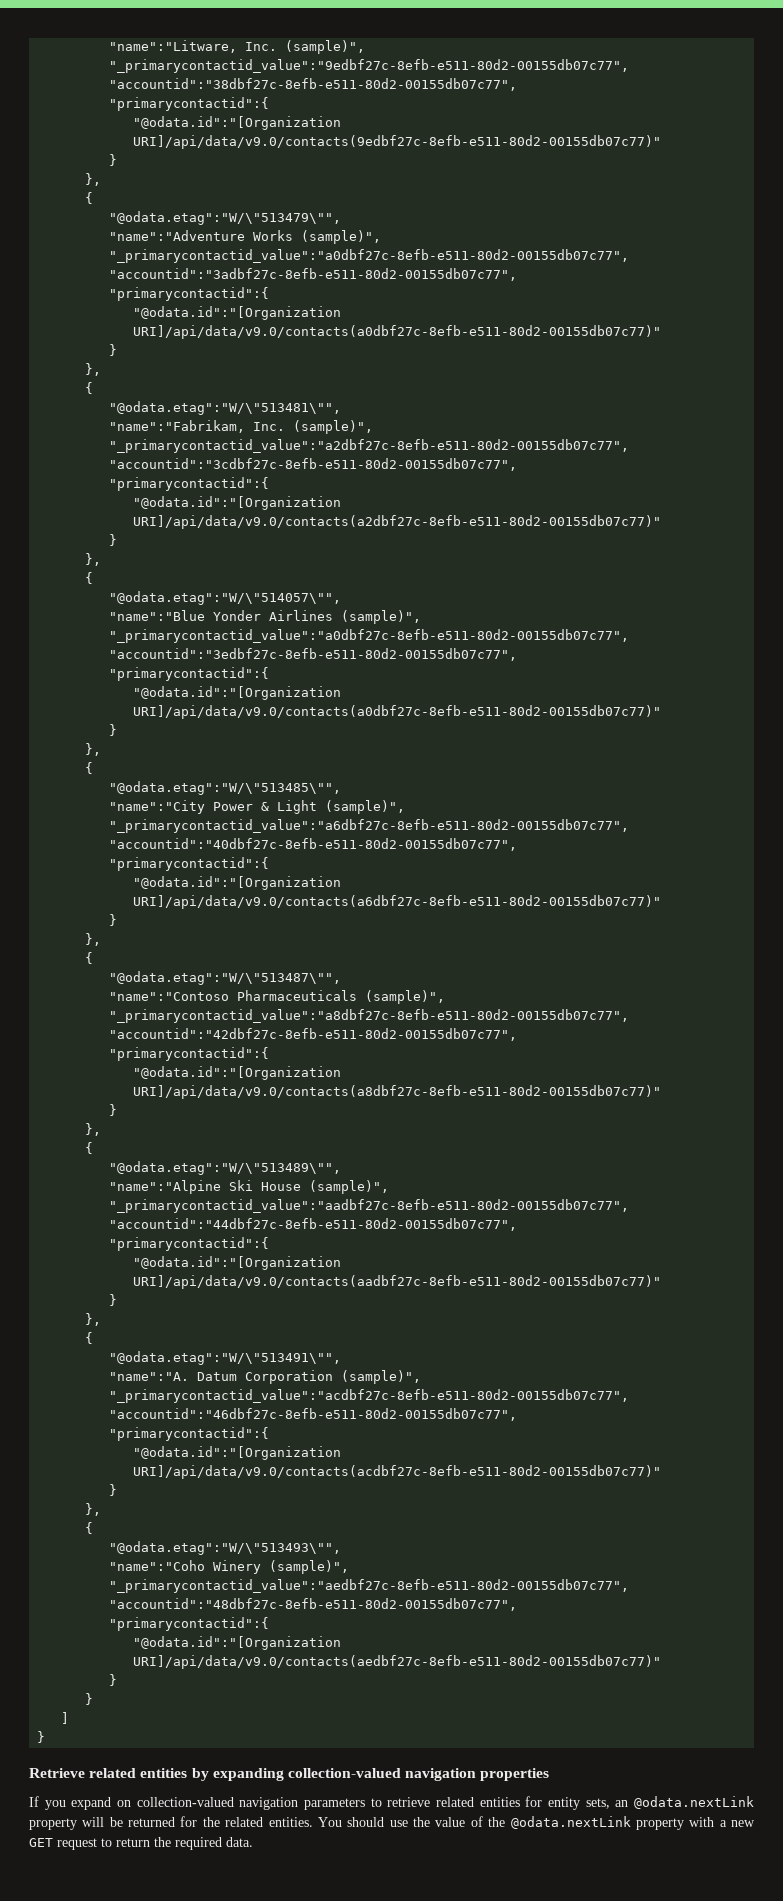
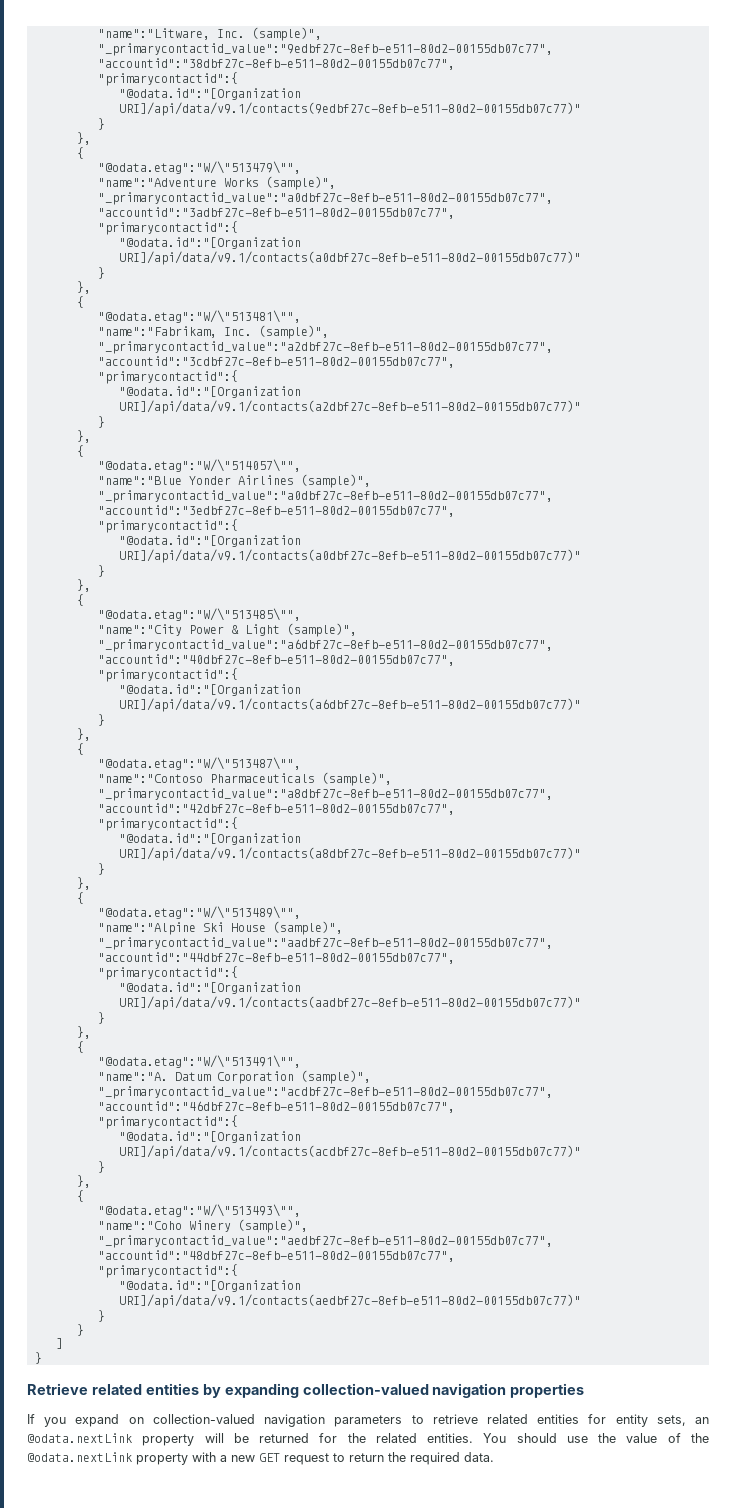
- "@odata.id":"[Organization URI]/api/data/v9.0/contacts(9edbf27c-8efb-e511-80d2-00155db07c77)"
+ "@odata.id":"[Organization URI]/api/data/v9.1/contacts(9edbf27c-8efb-e511-80d2-00155db07c77)"
  "accountid":"3adbf27c-8efb-e511-80d2-00155db07c77",
  "primarycontactid":{
- "@odata.id":"[Organization URI]/api/data/v9.0/contacts(a0dbf27c-8efb-e511-80d2-00155db07c77)"
+ "@odata.id":"[Organization URI]/api/data/v9.1/contacts(a0dbf27c-8efb-e511-80d2-00155db07c77)"
- "@odata.id":"[Organization URI]/api/data/v9.0/contacts(a2dbf27c-8efb-e511-80d2-00155db07c77)"
+ "@odata.id":"[Organization URI]/api/data/v9.1/contacts(a2dbf27c-8efb-e511-80d2-00155db07c77)"
  "accountid":"3edbf27c-8efb-e511-80d2-00155db07c77",
  "primarycontactid":{
- "@odata.id":"[Organization URI]/api/data/v9.0/contacts(a0dbf27c-8efb-e511-80d2-00155db07c77)"
+ "@odata.id":"[Organization URI]/api/data/v9.1/contacts(a0dbf27c-8efb-e511-80d2-00155db07c77)"
- "@odata.id":"[Organization URI]/api/data/v9.0/contacts(a6dbf27c-8efb-e511-80d2-00155db07c77)"
+ "@odata.id":"[Organization URI]/api/data/v9.1/contacts(a6dbf27c-8efb-e511-80d2-00155db07c77)"
- "@odata.id":"[Organization URI]/api/data/v9.0/contacts(a8dbf27c-8efb-e511-80d2-00155db07c77)"
+ "@odata.id":"[Organization URI]/api/data/v9.1/contacts(a8dbf27c-8efb-e511-80d2-00155db07c77)"
- "@odata.id":"[Organization URI]/api/data/v9.0/contacts(aadbf27c-8efb-e511-80d2-00155db07c77)"
+ "@odata.id":"[Organization URI]/api/data/v9.1/contacts(aadbf27c-8efb-e511-80d2-00155db07c77)"
- "@odata.id":"[Organization URI]/api/data/v9.0/contacts(acdbf27c-8efb-e511-80d2-00155db07c77)"
+ "@odata.id":"[Organization URI]/api/data/v9.1/contacts(acdbf27c-8efb-e511-80d2-00155db07c77)"
- "@odata.id":"[Organization URI]/api/data/v9.0/contacts(aedbf27c-8efb-e511-80d2-00155db07c77)"
+ "@odata.id":"[Organization URI]/api/data/v9.1/contacts(aedbf27c-8efb-e511-80d2-00155db07c77)"

